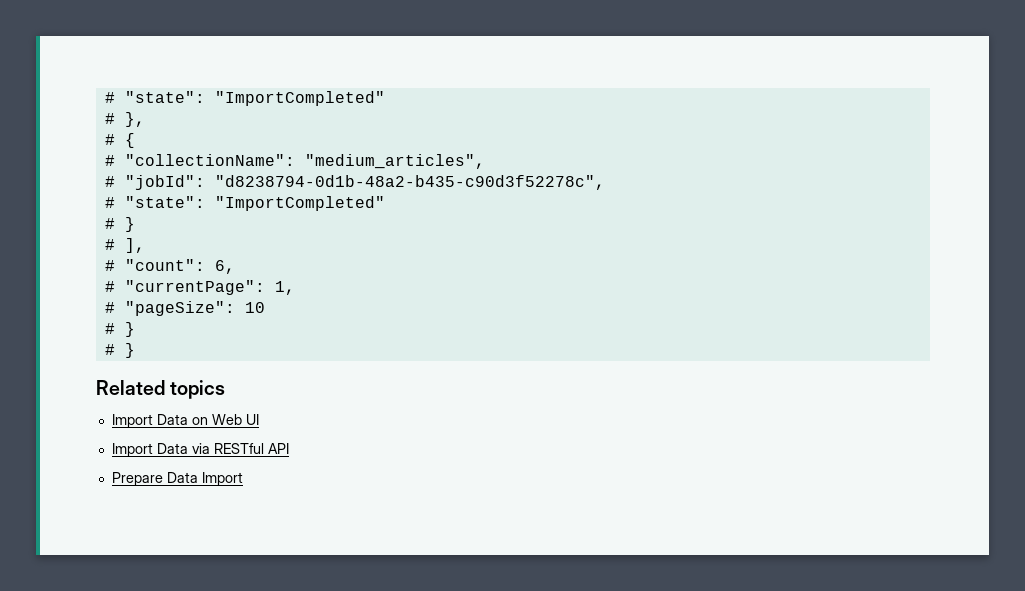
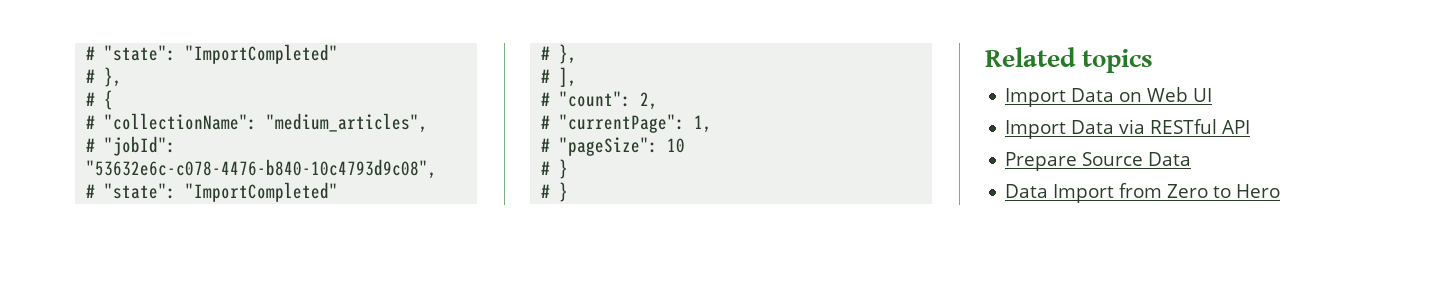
- # "jobId": "d8238794-0d1b-48a2-b435-c90d3f52278c",
+ # "jobId": "53632e6c-c078-4476-b840-10c4793d9c08",
  # "state": "ImportCompleted"
- # }
+ # },
- # "count": 6,
+ # "count": 2,
- Prepare Data Import
+ Prepare Source Data
+ Data Import from Zero to Hero

